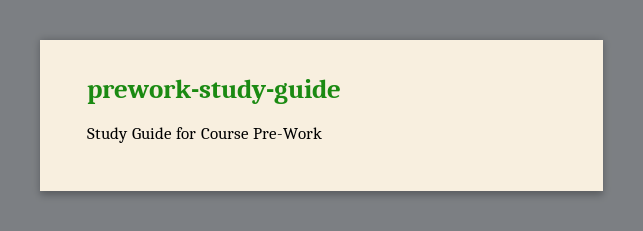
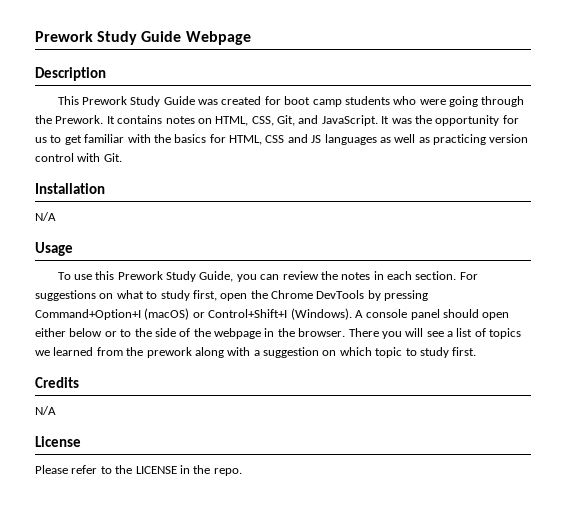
- prework-study-guide
- Study Guide for Course Pre-Work
+ Prework Study Guide Webpage
+ Description
+ This Prework Study Guide was created for boot camp students who were going through the Prework. It contains notes on HTML, CSS, Git, and JavaScript. It was the opportunity for us to get familiar with the basics for HTML, CSS and JS languages as well as practicing version control with Git.
+ Installation
+ N/A
+ Usage
+ To use this Prework Study Guide, you can review the notes in each section. For suggestions on what to study first, open the Chrome DevTools by pressing Command+Option+I (macOS) or Control+Shift+I (Windows). A console panel should open either below or to the side of the webpage in the browser. There you will see a list of topics we learned from the prework along with a suggestion on which topic to study first.
+ Credits
+ N/A
+ License
+ Please refer to the LICENSE in the repo.

